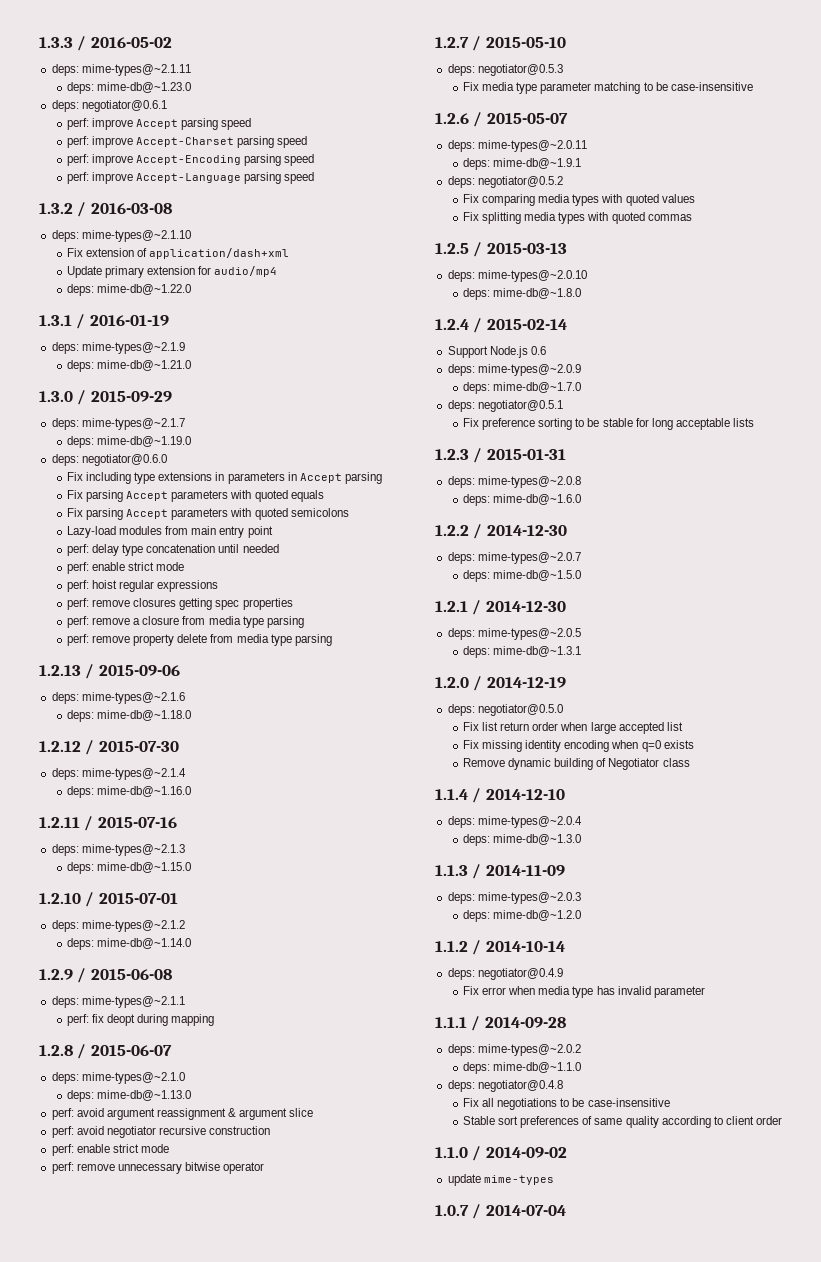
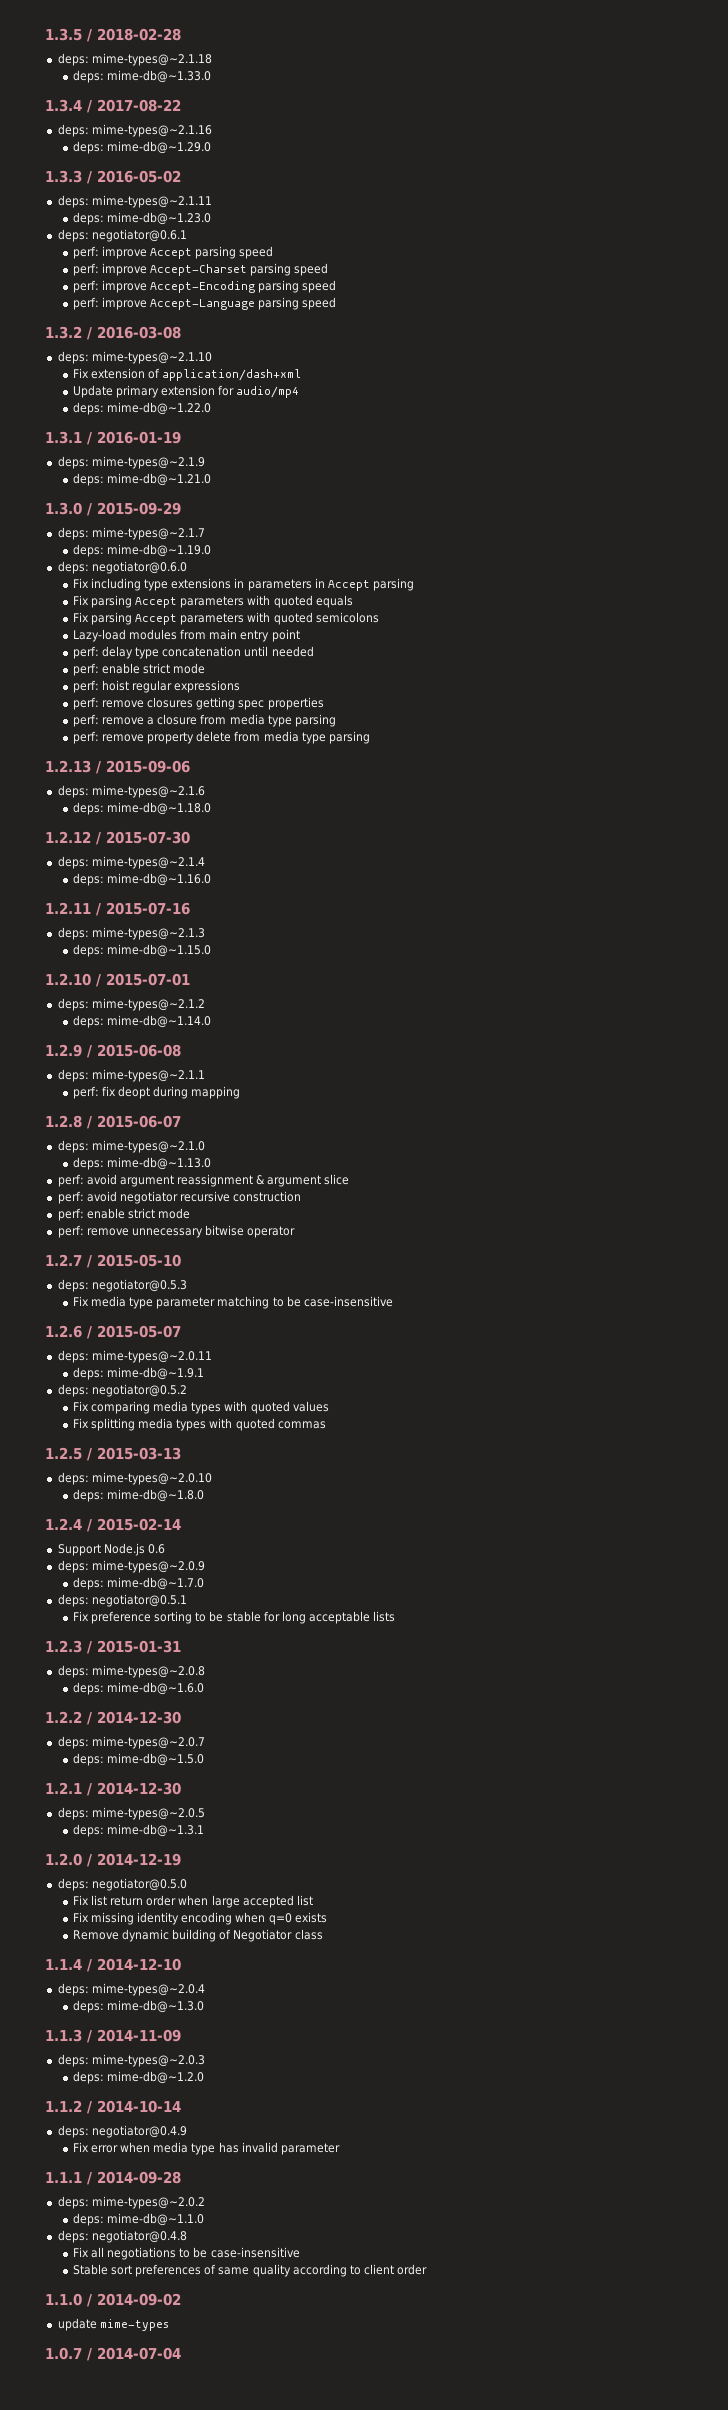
+ 1.3.5 / 2018-02-28
+ deps: mime-types@~2.1.18
+ deps: mime-db@~1.33.0
+ 1.3.4 / 2017-08-22
+ deps: mime-types@~2.1.16
+ deps: mime-db@~1.29.0

